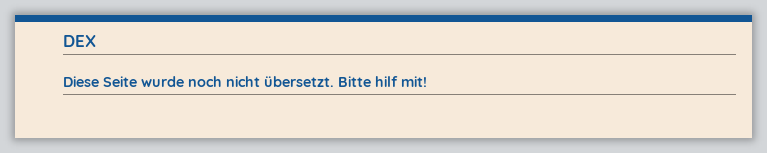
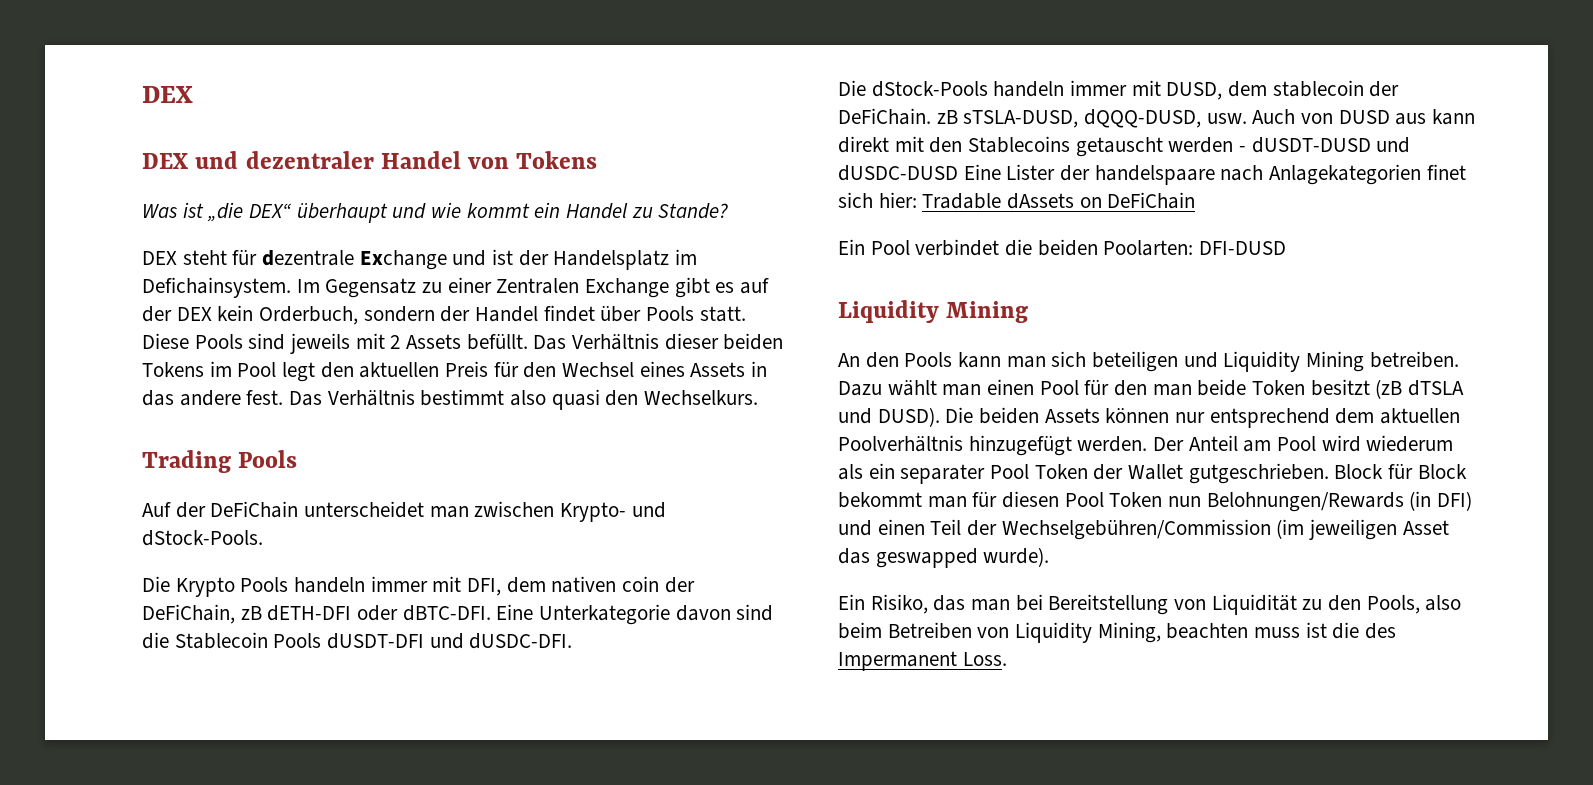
- Diese Seite wurde noch nicht übersetzt. Bitte hilf mit!
+ DEX und dezentraler Handel von Tokens
+ Was ist „die DEX“ überhaupt und wie kommt ein Handel zu Stande?
+ DEX steht für dezentrale Exchange und ist der Handelsplatz im Defichainsystem. Im Gegensatz zu einer Zentralen Exchange gibt es auf der DEX kein Orderbuch, sondern der Handel findet über Pools statt. Diese Pools sind jeweils mit 2 Assets befüllt. Das Verhältnis dieser beiden Tokens im Pool legt den aktuellen Preis für den Wechsel eines Assets in das andere fest. Das Verhältnis bestimmt also quasi den Wechselkurs.
+ Trading Pools
+ Auf der DeFiChain unterscheidet man zwischen Krypto- und dStock-Pools.
+ Die Krypto Pools handeln immer mit DFI, dem nativen coin der DeFiChain, zB dETH-DFI oder dBTC-DFI. Eine Unterkategorie davon sind die Stablecoin Pools dUSDT-DFI und dUSDC-DFI.
+ Die dStock-Pools handeln immer mit DUSD, dem stablecoin der DeFiChain. zB sTSLA-DUSD, dQQQ-DUSD, usw. Auch von DUSD aus kann direkt mit den Stablecoins getauscht werden - dUSDT-DUSD und dUSDC-DUSD Eine Lister der handelspaare nach Anlagekategorien finet sich hier: Tradable dAssets on DeFiChain
+ Ein Pool verbindet die beiden Poolarten: DFI-DUSD
+ Liquidity Mining
+ An den Pools kann man sich beteiligen und Liquidity Mining betreiben. Dazu wählt man einen Pool für den man beide Token besitzt (zB dTSLA und DUSD). Die beiden Assets können nur entsprechend dem aktuellen Poolverhältnis hinzugefügt werden. Der Anteil am Pool wird wiederum als ein separater Pool Token der Wallet gutgeschrieben. Block für Block bekommt man für diesen Pool Token nun Belohnungen/Rewards (in DFI) und einen Teil der Wechselgebühren/Commission (im jeweiligen Asset das geswapped wurde).
+ Ein Risiko, das man bei Bereitstellung von Liquidität zu den Pools, also beim Betreiben von Liquidity Mining, beachten muss ist die des Impermanent Loss.

